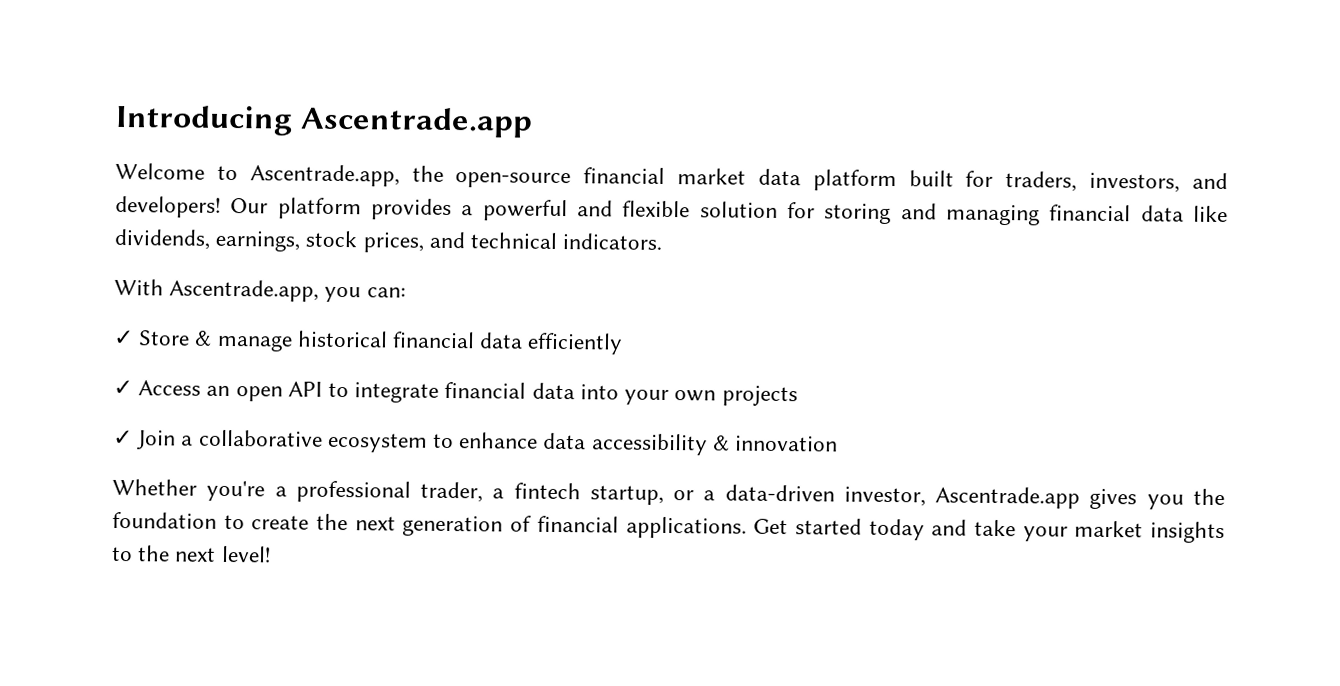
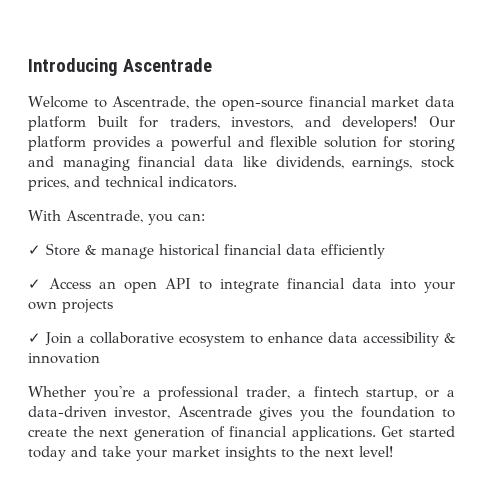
- Introducing Ascentrade.app
+ Introducing Ascentrade
- Welcome to Ascentrade.app, the open-source financial market data platform built for traders, investors, and developers!
+ Welcome to Ascentrade, the open-source financial market data platform built for traders, investors, and developers!
- With Ascentrade.app, you can:
+ With Ascentrade, you can:
- Whether you're a professional trader, a fintech startup, or a data-driven investor, Ascentrade.app gives you the foundation to create the next generation of financial applications.
+ Whether you're a professional trader, a fintech startup, or a data-driven investor, Ascentrade gives you the foundation to create the next generation of financial applications.

